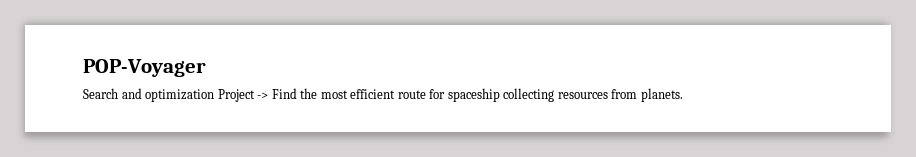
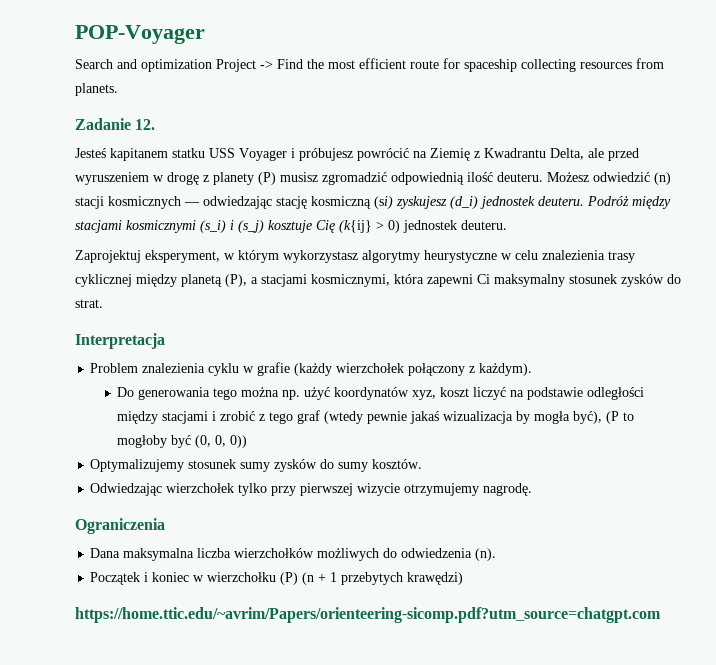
+ Zadanie 12.
+ Jesteś kapitanem statku USS Voyager i próbujesz powrócić na Ziemię z Kwadrantu Delta, ale przed wyruszeniem w drogę z planety (P) musisz zgromadzić odpowiednią ilość deuteru. Możesz odwiedzić (n) stacji kosmicznych — odwiedzając stację kosmiczną (si) zyskujesz (d_i) jednostek deuteru. Podróż między stacjami kosmicznymi (s_i) i (s_j) kosztuje Cię (k{ij} > 0) jednostek deuteru.
+ Zaprojektuj eksperyment, w którym wykorzystasz algorytmy heurystyczne w celu znalezienia trasy cyklicznej między planetą (P), a stacjami kosmicznymi, która zapewni Ci maksymalny stosunek zysków do strat.
+ Interpretacja
+ Problem znalezienia cyklu w grafie (każdy wierzchołek połączony z każdym).
+ Do generowania tego można np. użyć koordynatów xyz, koszt liczyć na podstawie odległości między stacjami i zrobić z tego graf (wtedy pewnie jakaś wizualizacja by mogła być), (P to mogłoby być (0, 0, 0))
+ Optymalizujemy stosunek sumy zysków do sumy kosztów.
+ Odwiedzając wierzchołek tylko przy pierwszej wizycie otrzymujemy nagrodę.
+ Ograniczenia
+ Dana maksymalna liczba wierzchołków możliwych do odwiedzenia (n).
+ Początek i koniec w wierzchołku (P) (n + 1 przebytych krawędzi)
+ https://home.ttic.edu/~avrim/Papers/orienteering-sicomp.pdf?utm_source=chatgpt.com

